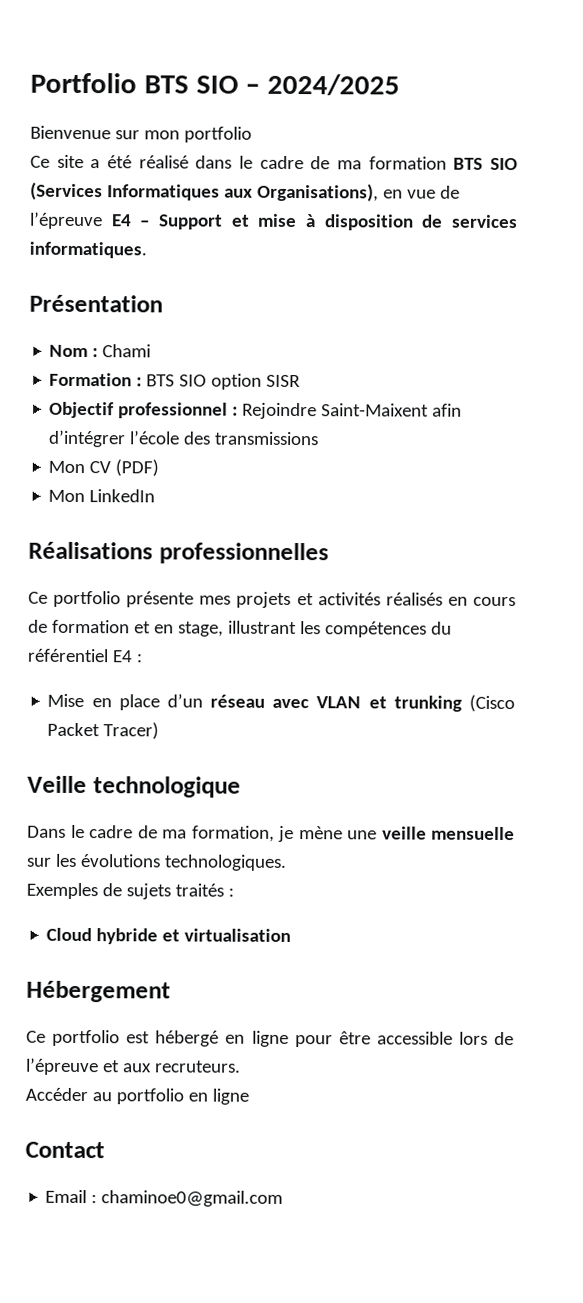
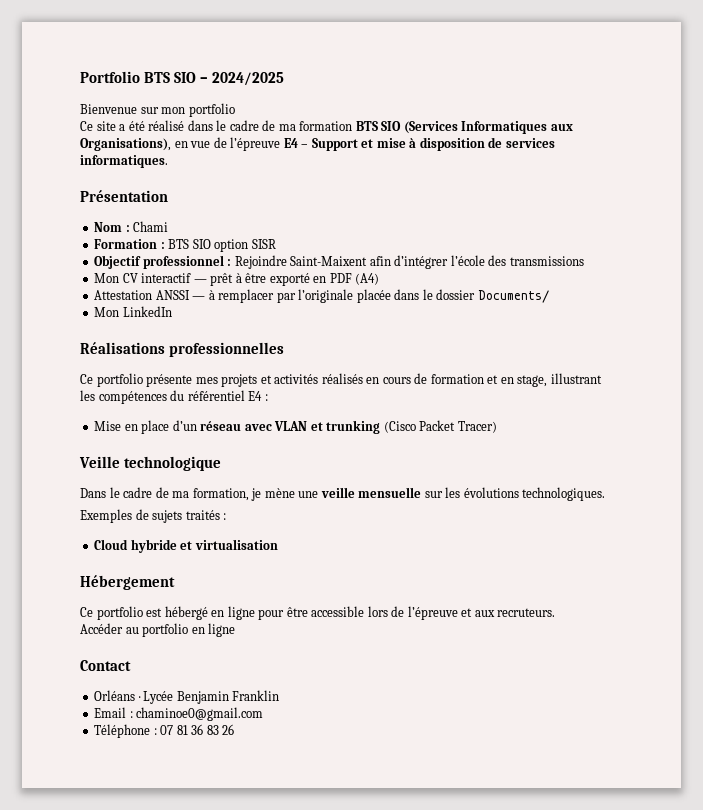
- Mon CV (PDF)
+ Mon CV interactif — prêt à être exporté en PDF (A4)
+ Attestation ANSSI — à remplacer par l’originale placée dans le dossier Documents/
+ Orléans · Lycée Benjamin Franklin
  Email : chaminoe0@gmail.com
+ Téléphone : 07 81 36 83 26

